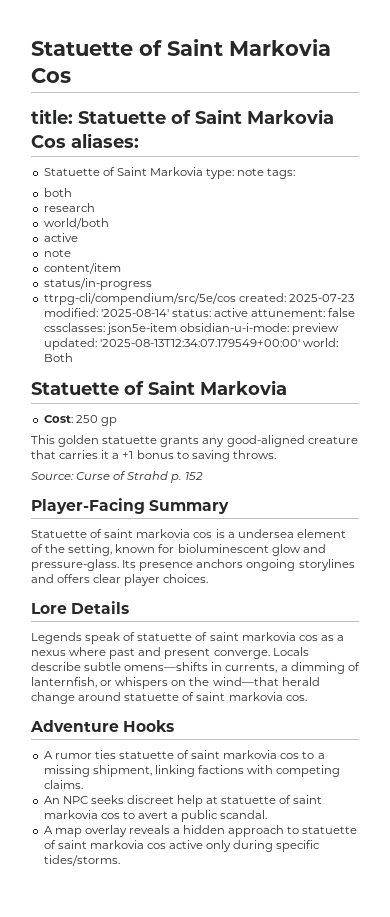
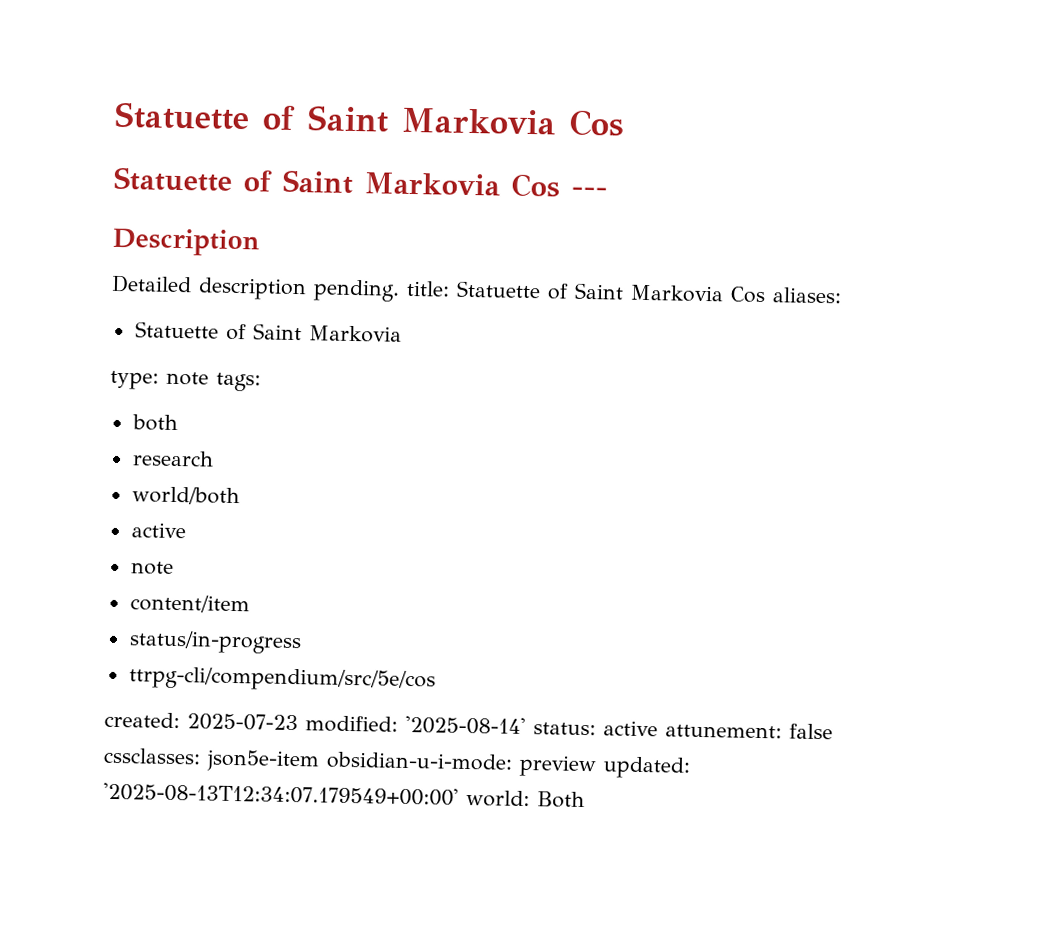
- title: Statuette of Saint Markovia Cos aliases:
- Statuette of Saint Markovia type: note tags:
+ Statuette of Saint Markovia Cos ---
+ Description
+ Detailed description pending. title: Statuette of Saint Markovia Cos aliases:
+ Statuette of Saint Markovia
+ type: note tags:
- ttrpg-cli/compendium/src/5e/cos created: 2025-07-23 modified: '2025-08-14' status: active attunement: false cssclasses: json5e-item obsidian-u-i-mode: preview updated: '2025-08-13T12:34:07.179549+00:00' world: Both
- Statuette of Saint Markovia
- Cost: 250 gp
- This golden statuette grants any good-aligned creature that carries it a +1 bonus to saving throws.
- Source: Curse of Strahd p. 152
- Player-Facing Summary
- Statuette of saint markovia cos is a undersea element of the setting, known for bioluminescent glow and pressure-glass. Its presence anchors ongoing storylines and offers clear player choices.
- Lore Details
- Legends speak of statuette of saint markovia cos as a nexus where past and present converge. Locals describe subtle omens—shifts in currents, a dimming of lanternfish, or whispers on the wind—that herald change around statuette of saint markovia cos.
- Adventure Hooks
- A rumor ties statuette of saint markovia cos to a missing shipment, linking factions with competing claims.
- An NPC seeks discreet help at statuette of saint markovia cos to avert a public scandal.
- A map overlay reveals a hidden approach to statuette of saint markovia cos active only during specific tides/storms.
+ ttrpg-cli/compendium/src/5e/cos
+ created: 2025-07-23 modified: '2025-08-14' status: active attunement: false cssclasses: json5e-item obsidian-u-i-mode: preview updated: '2025-08-13T12:34:07.179549+00:00' world: Both

